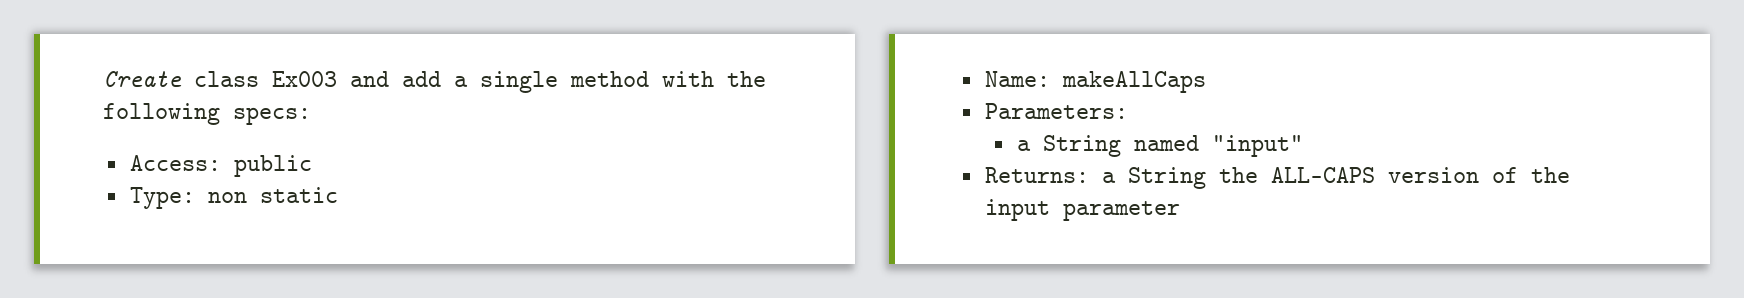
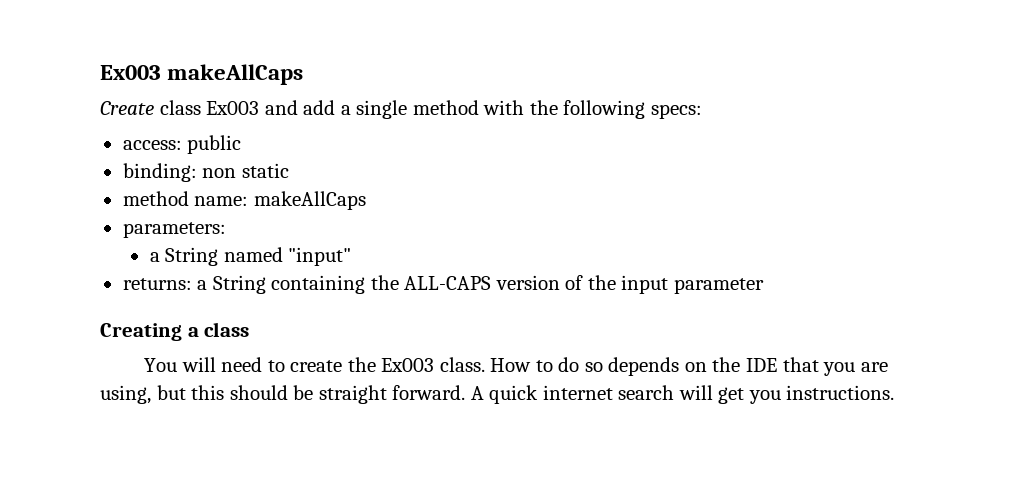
+ Ex003 makeAllCaps
- Access: public
+ access: public
- Type: non static
+ binding: non static
- Name: makeAllCaps
- Parameters:
+ method name: makeAllCaps
+ parameters:
- Returns: a String the ALL-CAPS version of the input parameter
+ returns: a String containing the ALL-CAPS version of the input parameter
+ Creating a class
+ You will need to create the Ex003 class. How to do so depends on the IDE that you are using, but this should be straight forward. A quick internet search will get you instructions.

